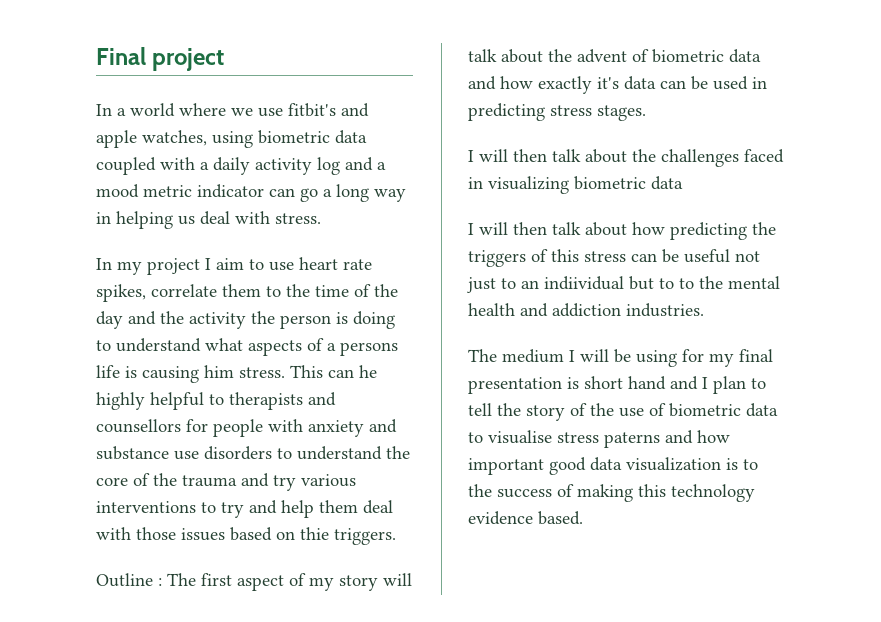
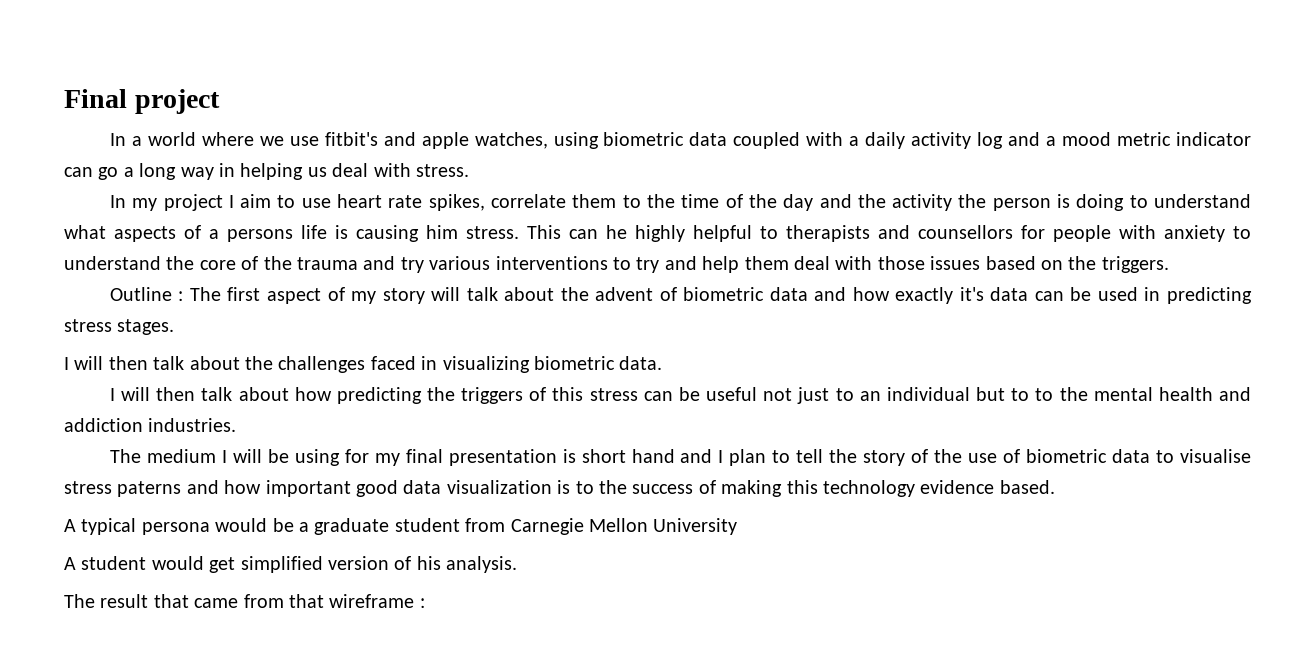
- This can he highly helpful to therapists and counsellors for people with anxiety and substance use disorders to understand the core of the trauma and try various interventions to try and help them deal with those issues based on thie triggers.
+ This can he highly helpful to therapists and counsellors for people with anxiety to understand the core of the trauma and try various interventions to try and help them deal with those issues based on the triggers.
- I will then talk about the challenges faced in visualizing biometric data
+ I will then talk about the challenges faced in visualizing biometric data.
- I will then talk about how predicting the triggers of this stress can be useful not just to an indiividual but to to the mental health and addiction industries.
+ I will then talk about how predicting the triggers of this stress can be useful not just to an individual but to to the mental health and addiction industries.
+ A typical persona would be a graduate student from Carnegie Mellon University
+ A student would get simplified version of his analysis.
+ The result that came from that wireframe :

